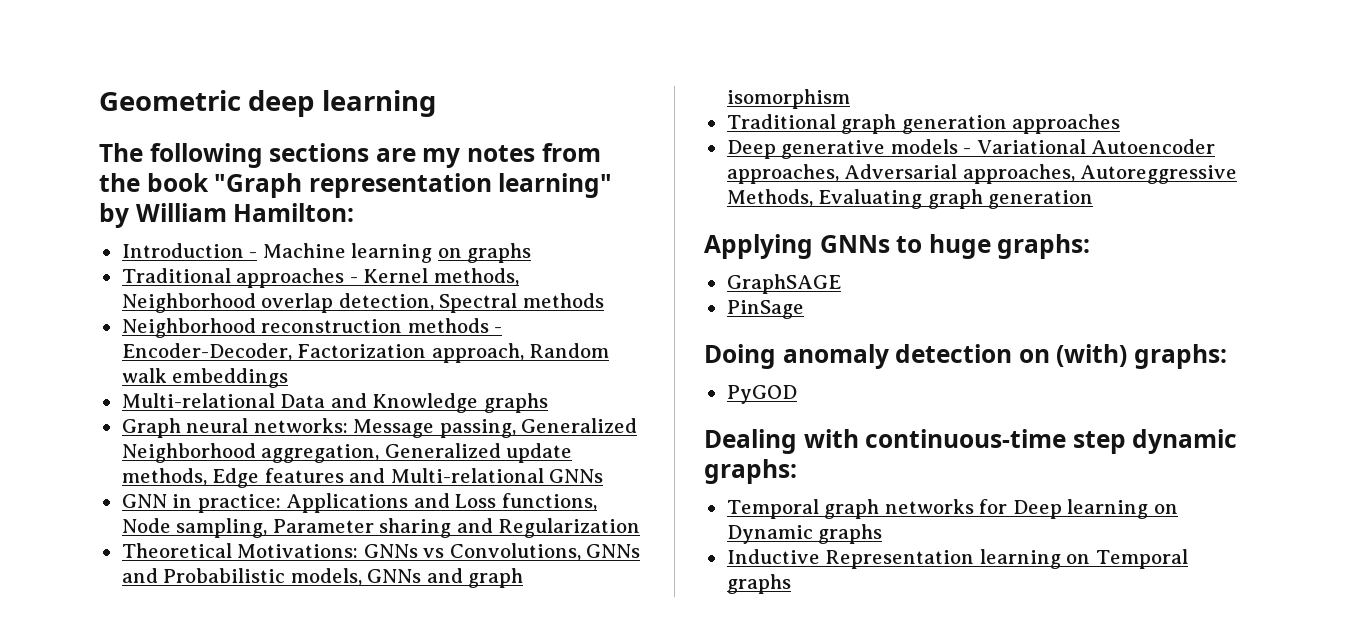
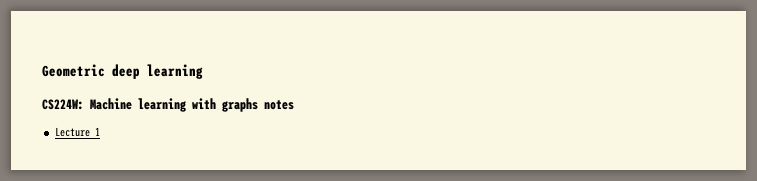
- The following sections are my notes from the book "Graph representation learning" by William Hamilton:
- Introduction - Machine learning on graphs
- Traditional approaches - Kernel methods, Neighborhood overlap detection, Spectral methods
- Neighborhood reconstruction methods - Encoder-Decoder, Factorization approach, Random walk embeddings
- Multi-relational Data and Knowledge graphs
- Graph neural networks: Message passing, Generalized Neighborhood aggregation, Generalized update methods, Edge features and Multi-relational GNNs
- GNN in practice: Applications and Loss functions, Node sampling, Parameter sharing and Regularization
- Theoretical Motivations: GNNs vs Convolutions, GNNs and Probabilistic models, GNNs and graph isomorphism
- Traditional graph generation approaches
- Deep generative models - Variational Autoencoder approaches, Adversarial approaches, Autoreggressive Methods, Evaluating graph generation
- Applying GNNs to huge graphs:
- GraphSAGE
- PinSage
- Doing anomaly detection on (with) graphs:
- PyGOD
- Dealing with continuous-time step dynamic graphs:
- Temporal graph networks for Deep learning on Dynamic graphs
- Inductive Representation learning on Temporal graphs
+ CS224W: Machine learning with graphs notes
+ Lecture 1

